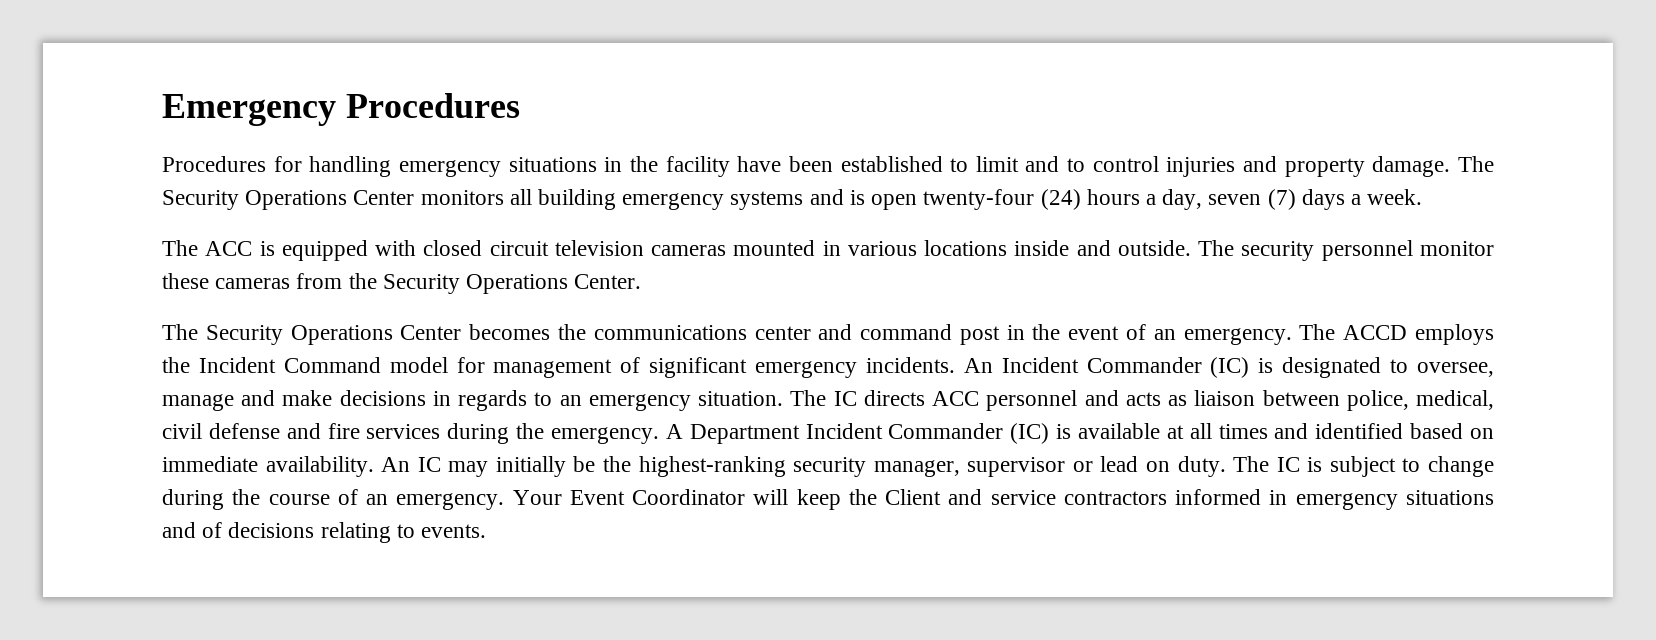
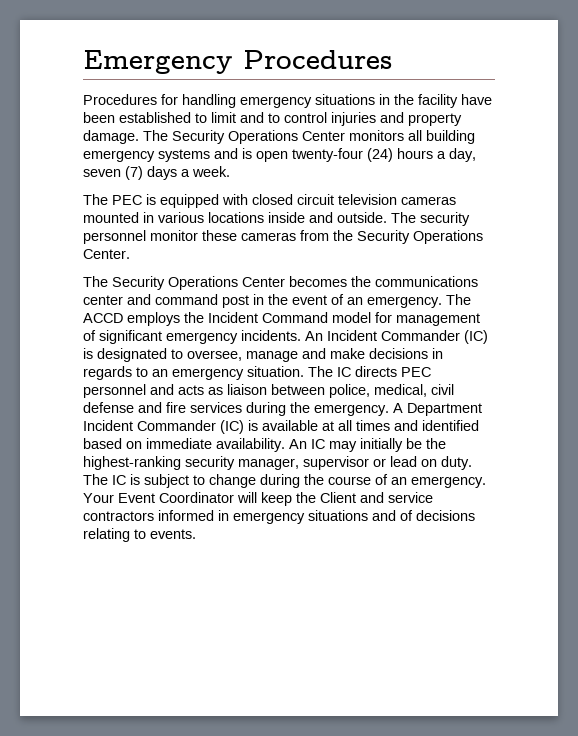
- The ACC is equipped with closed circuit television cameras mounted in various locations inside and outside.
+ The PEC is equipped with closed circuit television cameras mounted in various locations inside and outside.
- The IC directs ACC personnel and acts as liaison between police, medical, civil defense and fire services during the emergency.
+ The IC directs PEC personnel and acts as liaison between police, medical, civil defense and fire services during the emergency.

